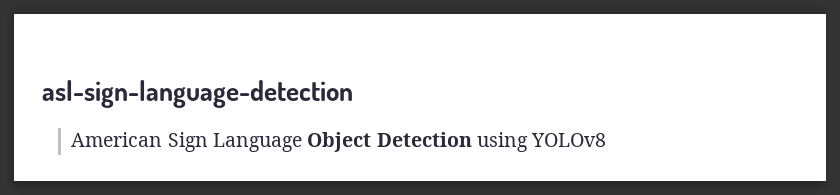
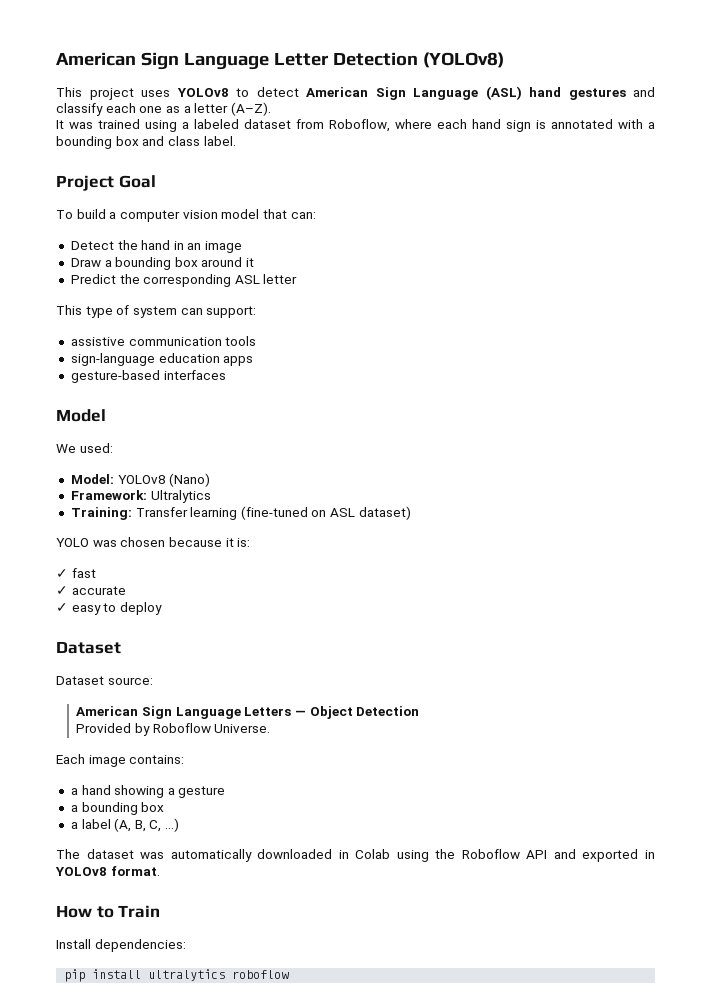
- asl-sign-language-detection
- American Sign Language Object Detection using YOLOv8
+ American Sign Language Letter Detection (YOLOv8)
+ This project uses YOLOv8 to detect American Sign Language (ASL) hand gestures and classify each one as a letter (A–Z).
+ It was trained using a labeled dataset from Roboflow, where each hand sign is annotated with a bounding box and class label.
+ Project Goal
+ To build a computer vision model that can:
+ Detect the hand in an image
+ Draw a bounding box around it
+ Predict the corresponding ASL letter
+ This type of system can support:
+ assistive communication tools
+ sign-language education apps
+ gesture-based interfaces
+ Model
+ We used:
+ Model: YOLOv8 (Nano)
+ Framework: Ultralytics
+ Training: Transfer learning (fine-tuned on ASL dataset)
+ YOLO was chosen because it is:
+ ✓ fast
+ ✓ accurate
+ ✓ easy to deploy
+ Dataset
+ Dataset source:
+ American Sign Language Letters — Object Detection
+ Provided by Roboflow Universe.
+ Each image contains:
+ a hand showing a gesture
+ a bounding box
+ a label (A, B, C, …)
+ The dataset was automatically downloaded in Colab using the Roboflow API and exported in YOLOv8 format.
+ How to Train
+ Install dependencies:
+ pip install ultralytics roboflow

